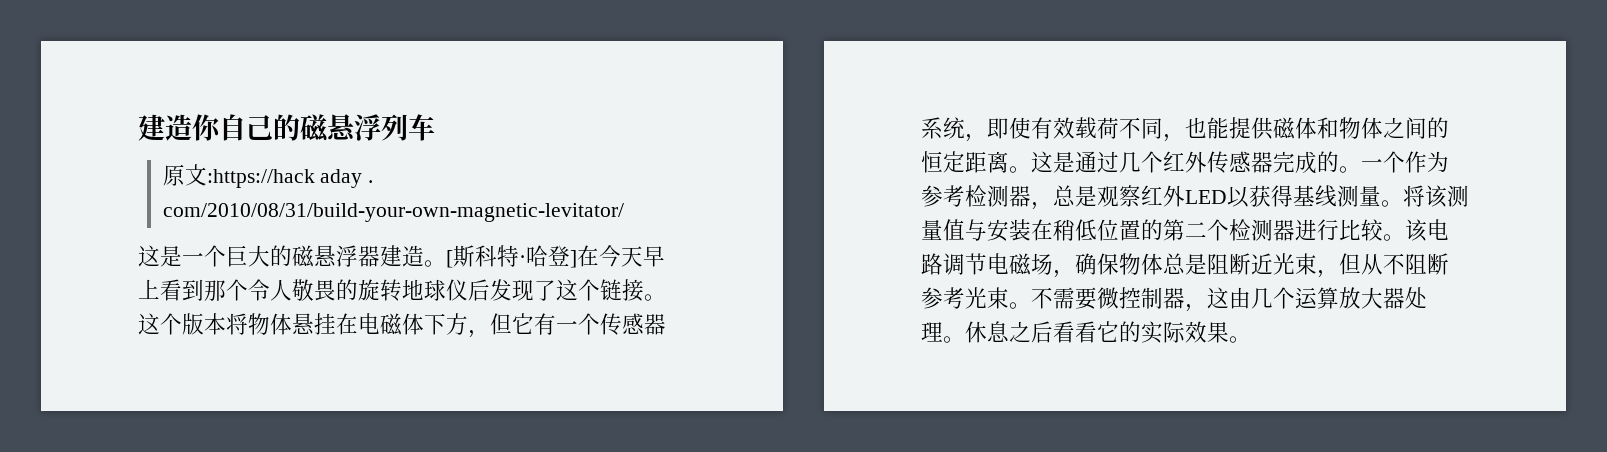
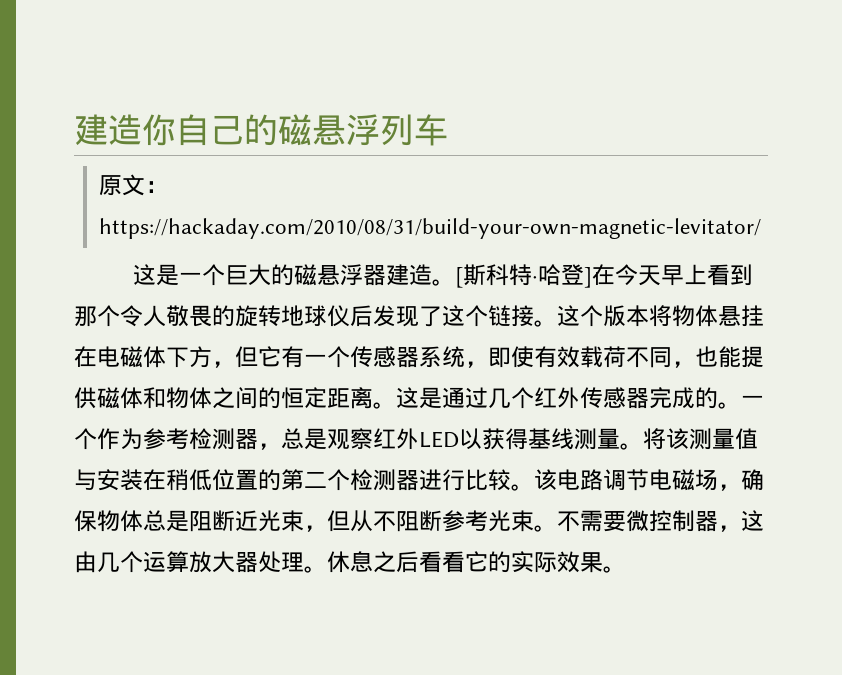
- 原文:https://hack aday . com/2010/08/31/build-your-own-magnetic-levitator/
+ 原文：https://hackaday.com/2010/08/31/build-your-own-magnetic-levitator/

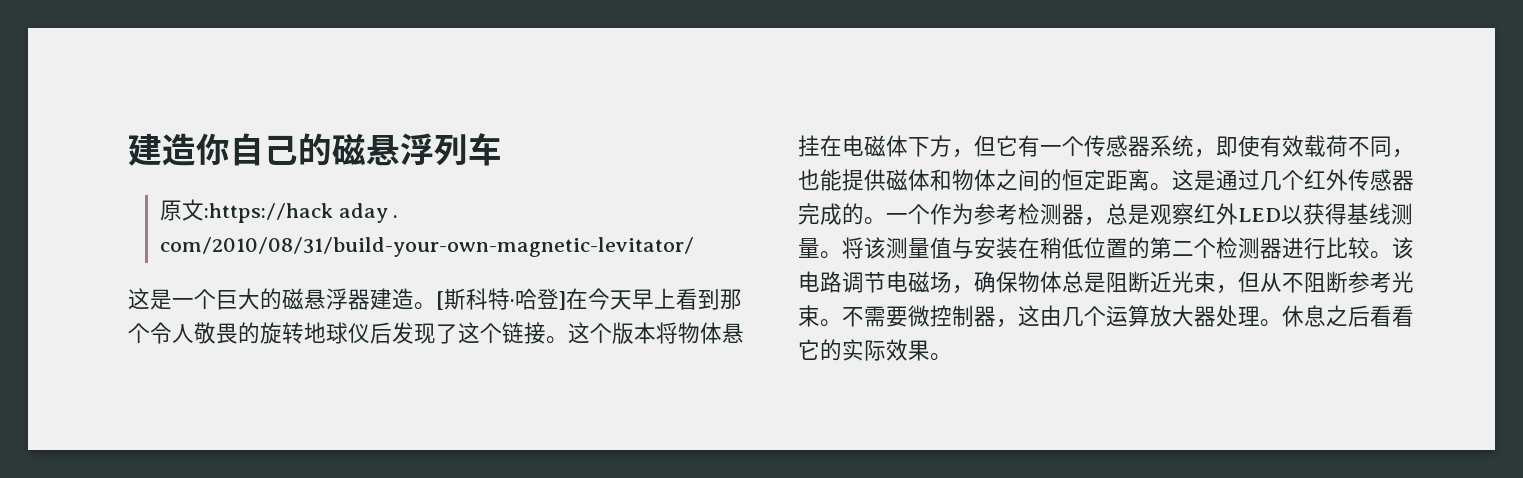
- 原文：https://hackaday.com/2010/08/31/build-your-own-magnetic-levitator/
+ 原文:https://hack aday . com/2010/08/31/build-your-own-magnetic-levitator/

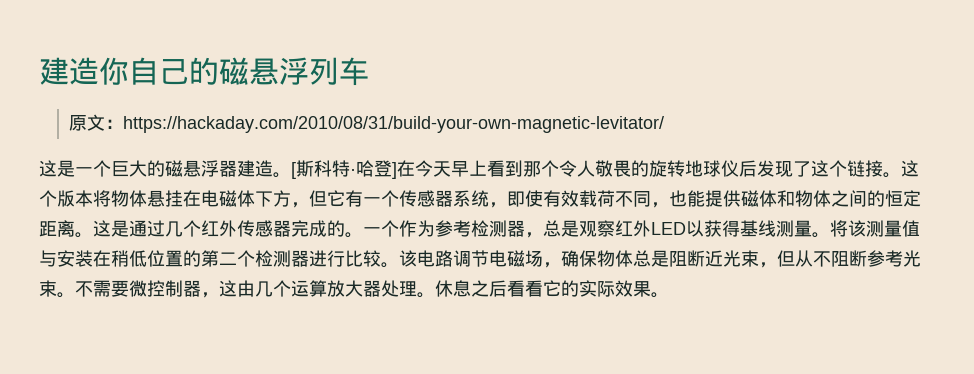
- 原文:https://hack aday . com/2010/08/31/build-your-own-magnetic-levitator/
+ 原文：https://hackaday.com/2010/08/31/build-your-own-magnetic-levitator/

